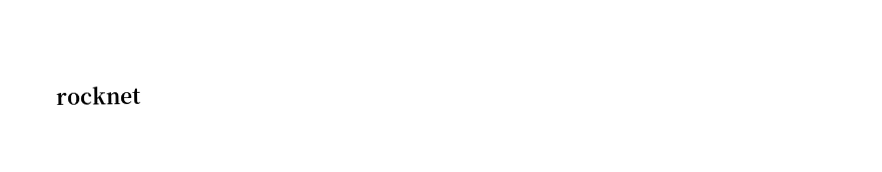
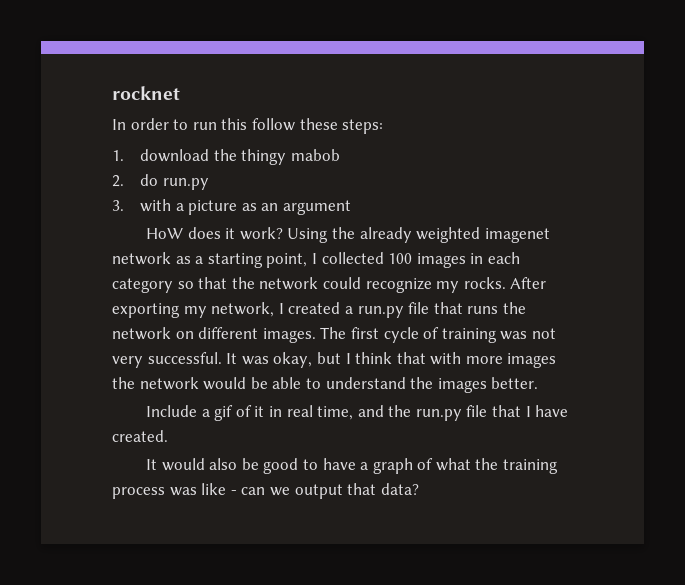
+ In order to run this follow these steps:
+ 1. download the thingy mabob
+ 2. do run.py
+ 3. with a picture as an argument
+ HoW does it work? Using the already weighted imagenet network as a starting point, I collected 100 images in each category so that the network could recognize my rocks. After exporting my network, I created a run.py file that runs the network on different images. The first cycle of training was not very successful. It was okay, but I think that with more images the network would be able to understand the images better.
+ Include a gif of it in real time, and the run.py file that I have created.
+ It would also be good to have a graph of what the training process was like - can we output that data?

